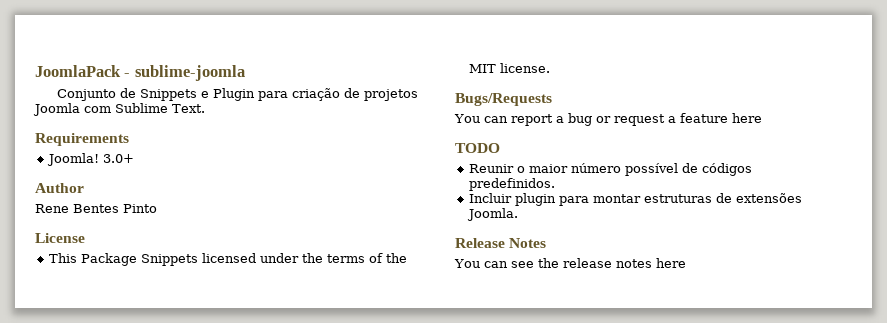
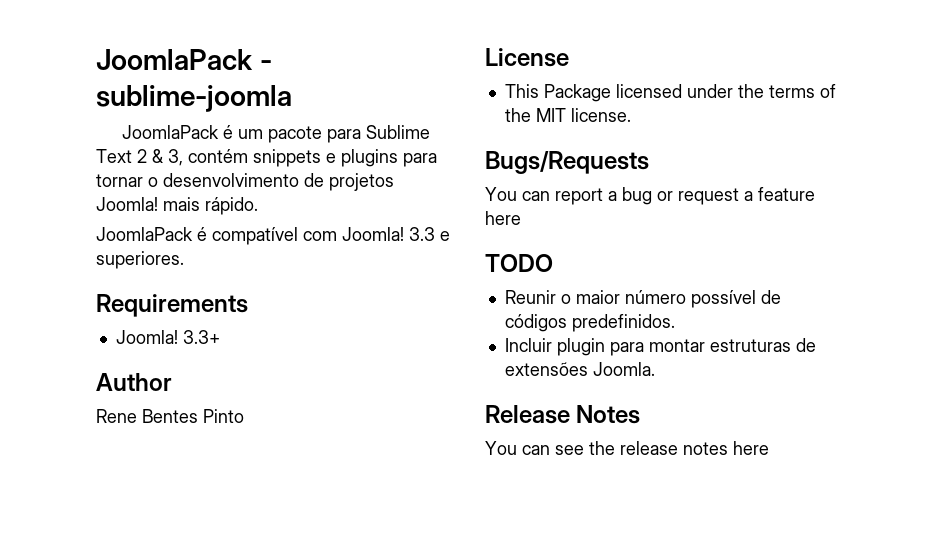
- Conjunto de Snippets e Plugin para criação de projetos Joomla com Sublime Text.
+ JoomlaPack é um pacote para Sublime Text 2 & 3, contém snippets e plugins para tornar o desenvolvimento de projetos Joomla! mais rápido.
+ JoomlaPack é compatível com Joomla! 3.3 e superiores.
- 3.0+
+ 3.3+
- This Package Snippets licensed under the terms of the MIT license.
+ This Package licensed under the terms of the MIT license.

